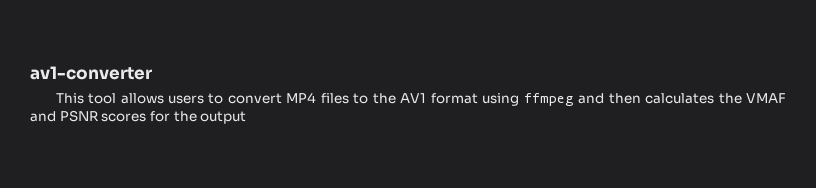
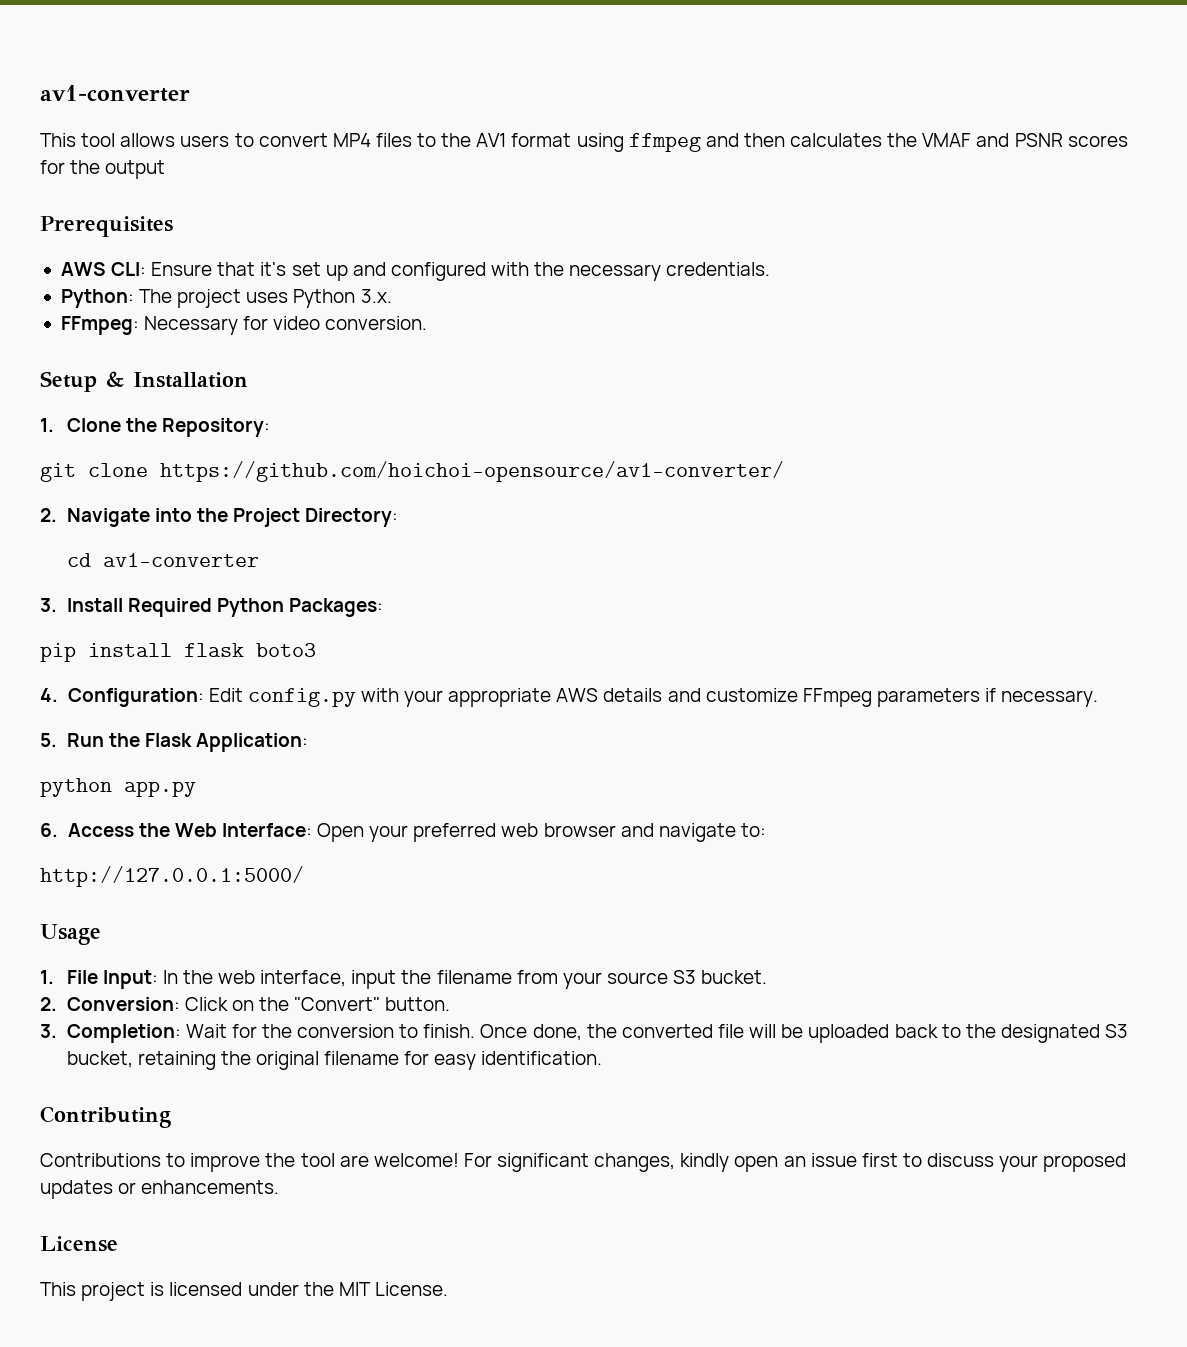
+ Prerequisites
+ AWS CLI: Ensure that it's set up and configured with the necessary credentials.
+ Python: The project uses Python 3.x.
+ FFmpeg: Necessary for video conversion.
+ Setup & Installation
+ 1. Clone the Repository:
+ git clone https://github.com/hoichoi-opensource/av1-converter/
+ 2. Navigate into the Project Directory:
+ cd av1-converter
+ 3. Install Required Python Packages:
+ pip install flask boto3
+ 4. Configuration: Edit config.py with your appropriate AWS details and customize FFmpeg parameters if necessary.
+ 5. Run the Flask Application:
+ python app.py
+ 6. Access the Web Interface: Open your preferred web browser and navigate to:
+ http://127.0.0.1:5000/
+ Usage
+ 1. File Input: In the web interface, input the filename from your source S3 bucket.
+ 2. Conversion: Click on the "Convert" button.
+ 3. Completion: Wait for the conversion to finish. Once done, the converted file will be uploaded back to the designated S3 bucket, retaining the original filename for easy identification.
+ Contributing
+ Contributions to improve the tool are welcome! For significant changes, kindly open an issue first to discuss your proposed updates or enhancements.
+ License
+ This project is licensed under the MIT License.

